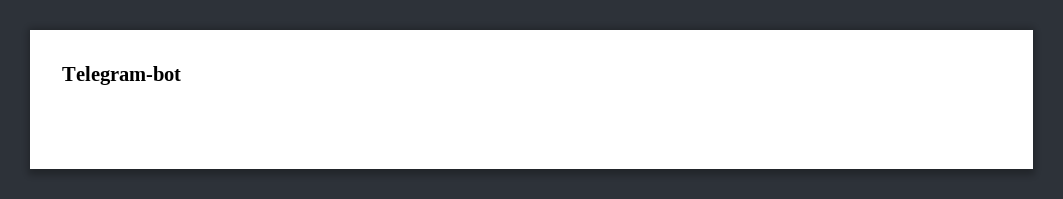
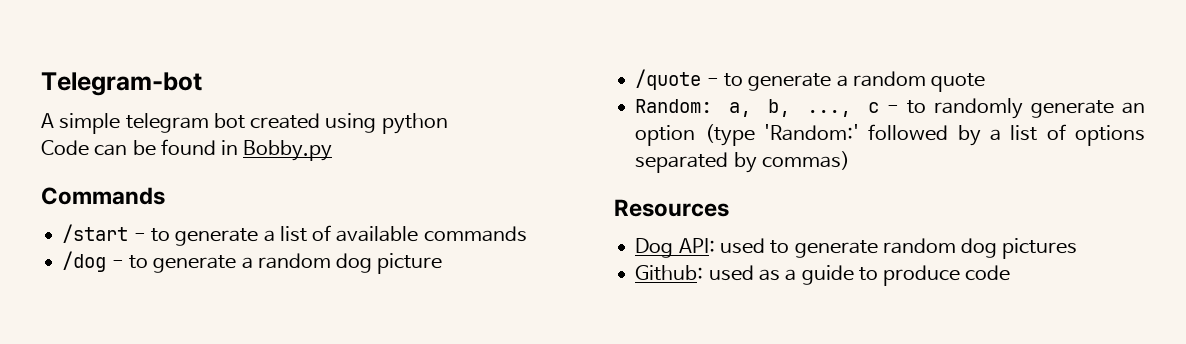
+ A simple telegram bot created using python
+ Code can be found in Bobby.py
+ Commands
+ /start - to generate a list of available commands
+ /dog - to generate a random dog picture
+ /quote - to generate a random quote
+ Random: a, b, ..., c - to randomly generate an option (type 'Random:' followed by a list of options separated by commas)
+ Resources
+ Dog API: used to generate random dog pictures
+ Github: used as a guide to produce code

